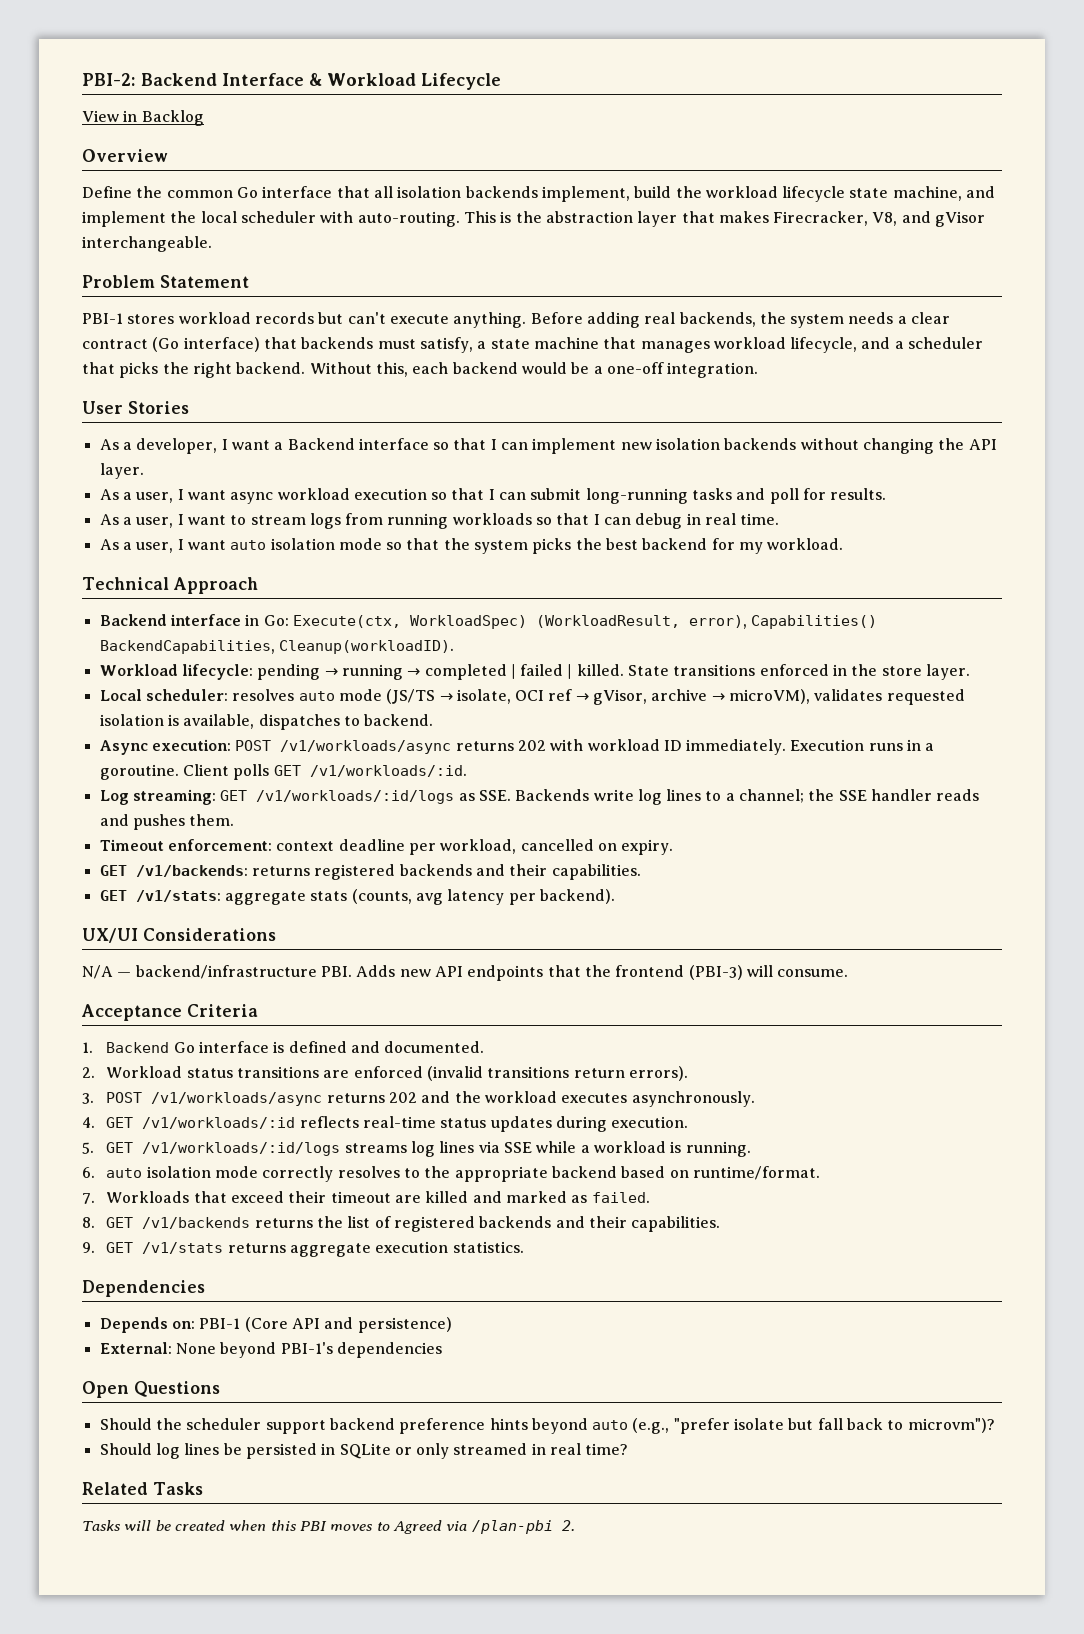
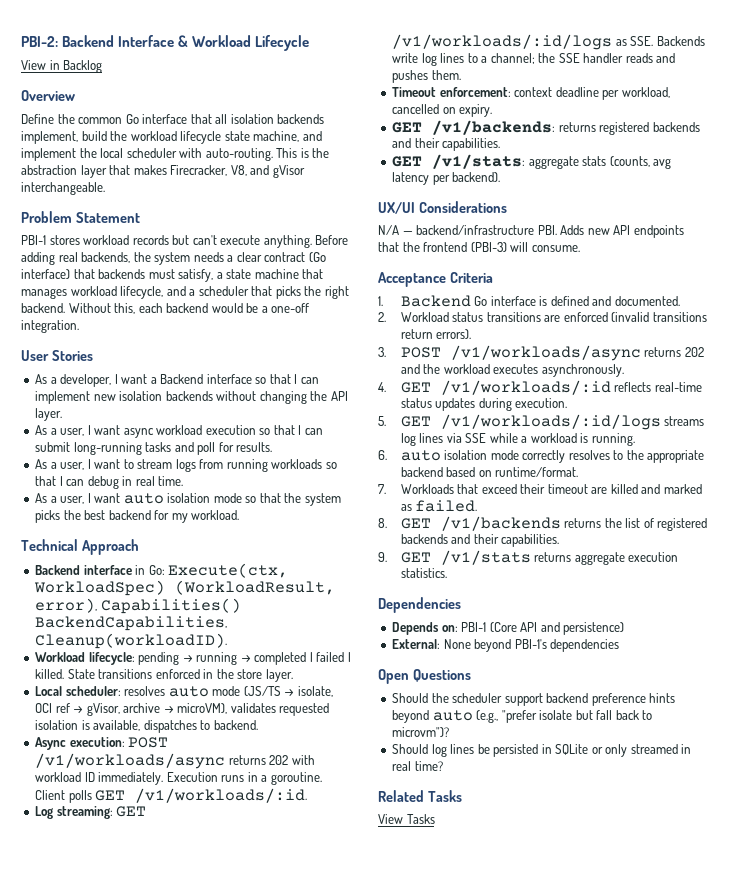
- Tasks will be created when this PBI moves to Agreed via /plan-pbi 2.
+ View Tasks

